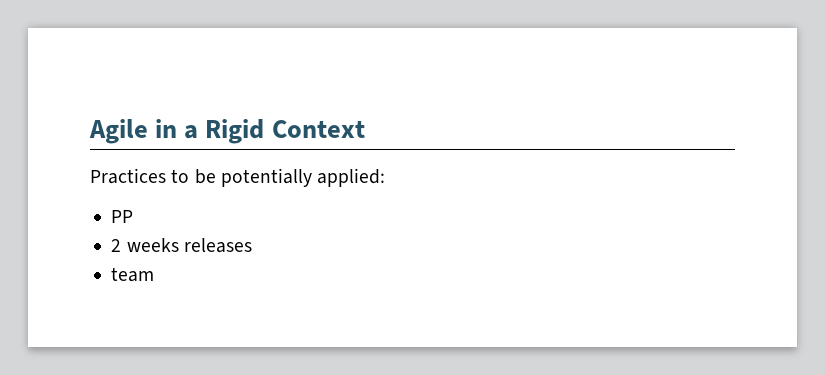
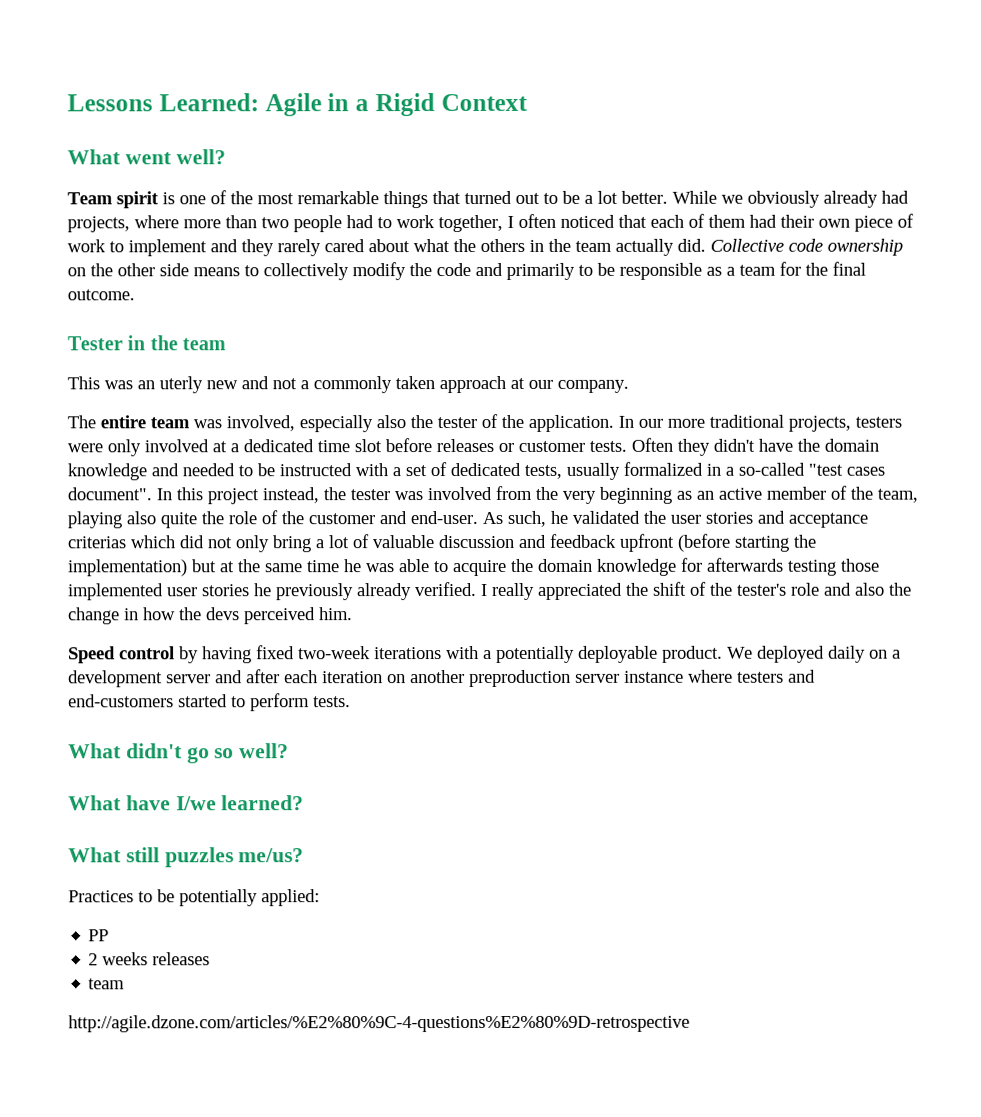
- Agile in a Rigid Context
+ Lessons Learned: Agile in a Rigid Context
+ What went well?
+ Team spirit is one of the most remarkable things that turned out to be a lot better. While we obviously already had projects, where more than two people had to work together, I often noticed that each of them had their own piece of work to implement and they rarely cared about what the others in the team actually did. Collective code ownership on the other side means to collectively modify the code and primarily to be responsible as a team for the final outcome.
+ Tester in the team
+ This was an uterly new and not a commonly taken approach at our company.
+ The entire team was involved, especially also the tester of the application. In our more traditional projects, testers were only involved at a dedicated time slot before releases or customer tests. Often they didn't have the domain knowledge and needed to be instructed with a set of dedicated tests, usually formalized in a so-called "test cases document". In this project instead, the tester was involved from the very beginning as an active member of the team, playing also quite the role of the customer and end-user. As such, he validated the user stories and acceptance criterias which did not only bring a lot of valuable discussion and feedback upfront (before starting the implementation) but at the same time he was able to acquire the domain knowledge for afterwards testing those implemented user stories he previously already verified. I really appreciated the shift of the tester's role and also the change in how the devs perceived him.
+ Speed control by having fixed two-week iterations with a potentially deployable product. We deployed daily on a development server and after each iteration on another preproduction server instance where testers and end-customers started to perform tests.
+ What didn't go so well?
+ What have I/we learned?
+ What still puzzles me/us?
+ http://agile.dzone.com/articles/%E2%80%9C-4-questions%E2%80%9D-retrospective

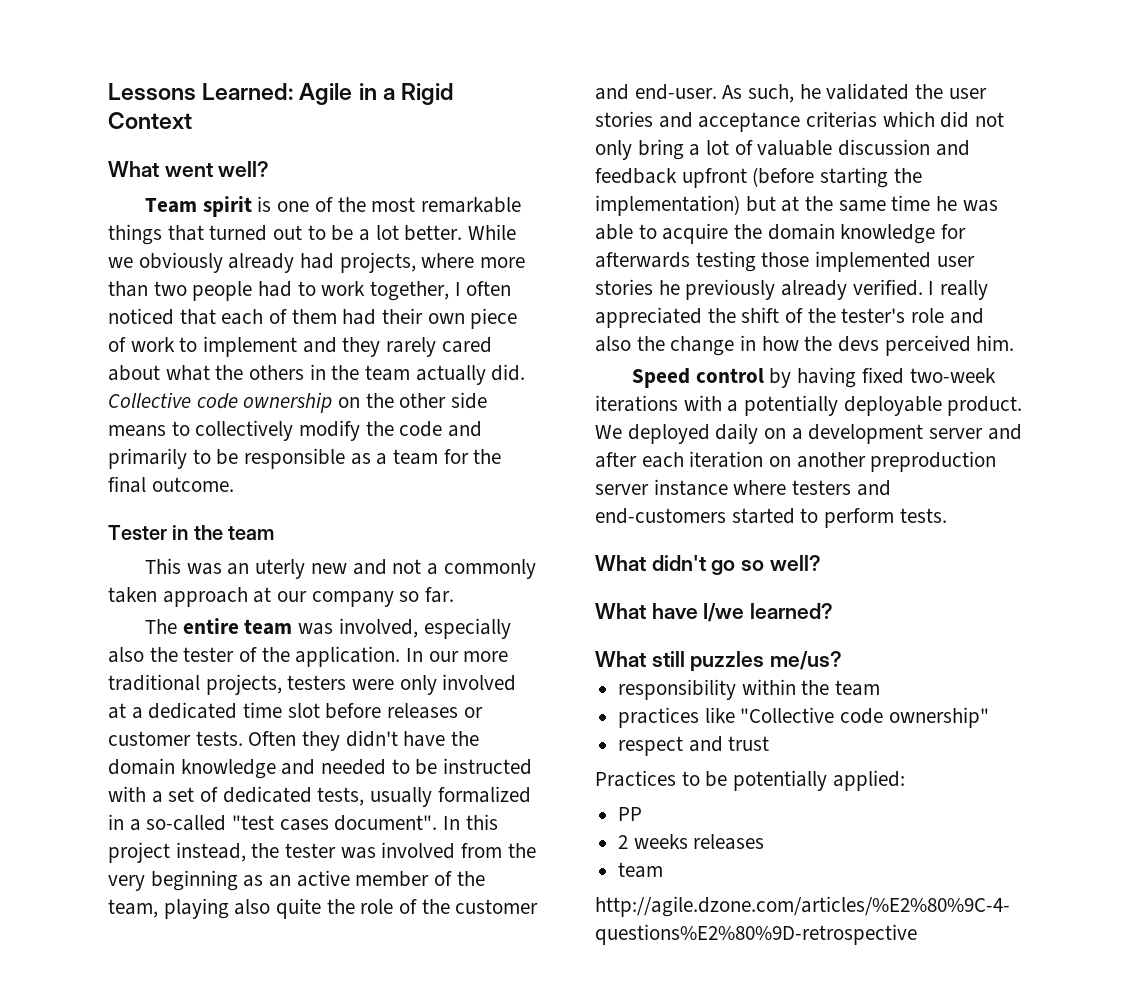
- This was an uterly new and not a commonly taken approach at our company.
+ This was an uterly new and not a commonly taken approach at our company so far.
+ responsibility within the team
+ practices like "Collective code ownership"
+ respect and trust

